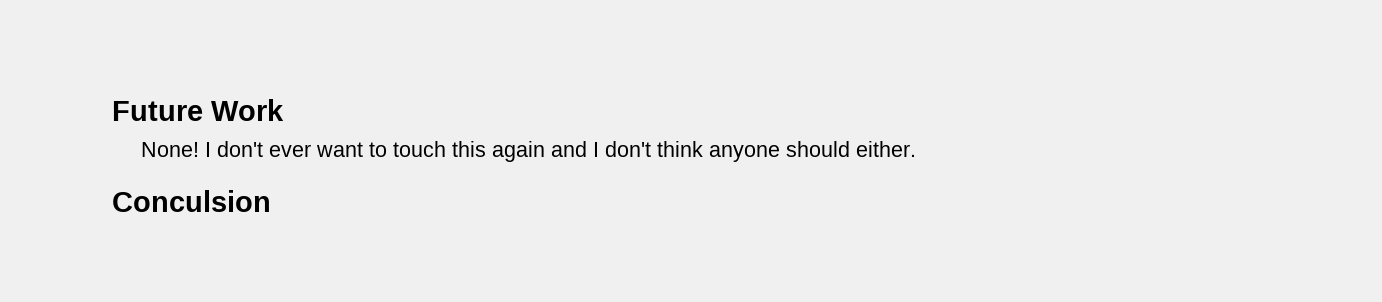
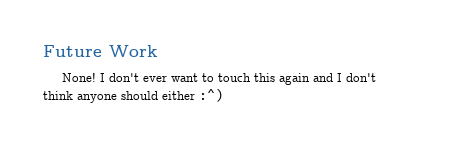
- I don't ever want to touch this again and I don't think anyone should either.
- Conculsion
+ I don't ever want to touch this again and I don't think anyone should either :^)

